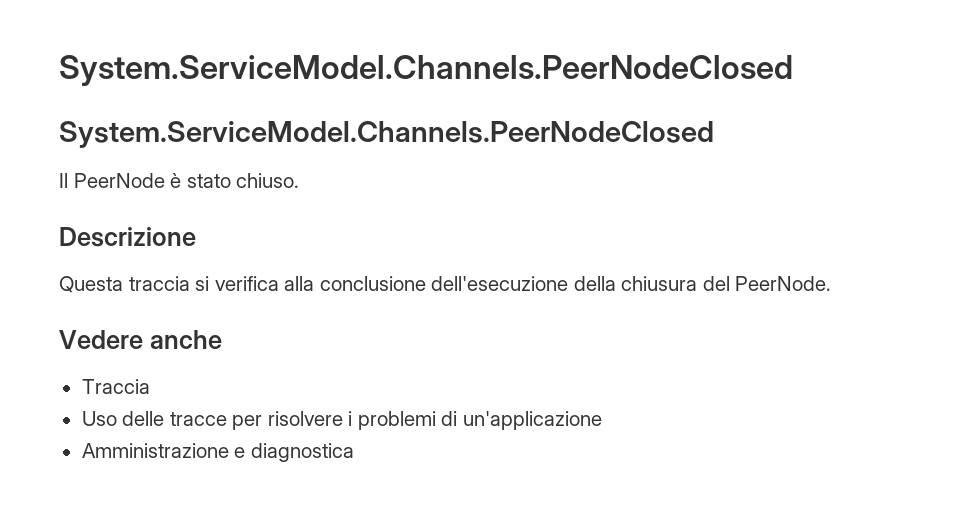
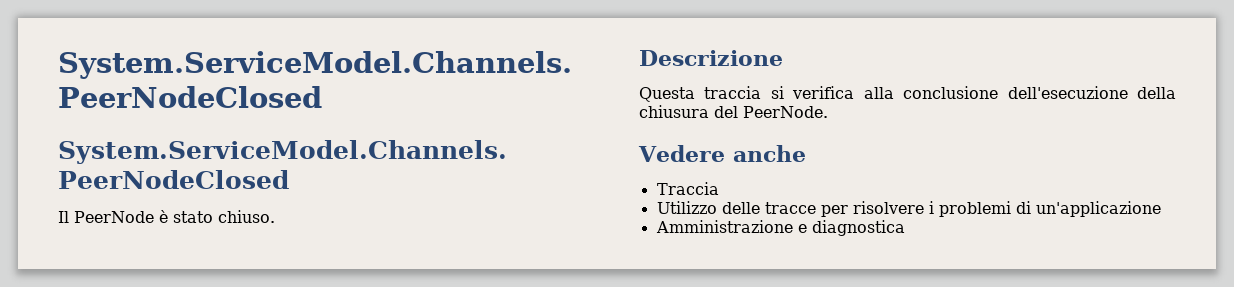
- Uso delle tracce per risolvere i problemi di un'applicazione
+ Utilizzo delle tracce per risolvere i problemi di un'applicazione

